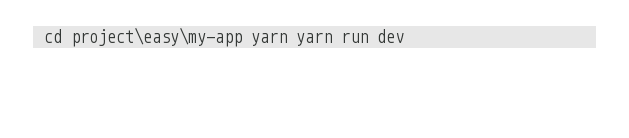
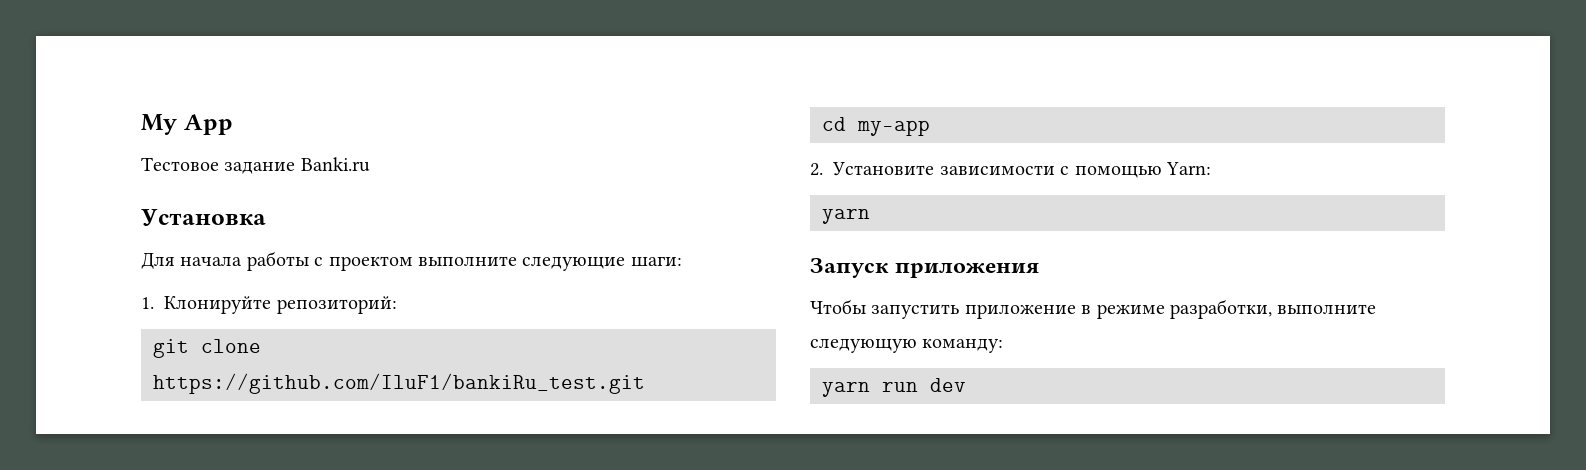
- cd project\easy\my-app yarn yarn run dev
+ My App
+ Тестовое задание Banki.ru
+ Установка
+ Для начала работы с проектом выполните следующие шаги:
+ 1. Клонируйте репозиторий:
+ git clone https://github.com/IluF1/bankiRu_test.git
+ cd my-app
+ 2. Установите зависимости с помощью Yarn:
+ yarn
+ Запуск приложения
+ Чтобы запустить приложение в режиме разработки, выполните следующую команду:
+ yarn run dev

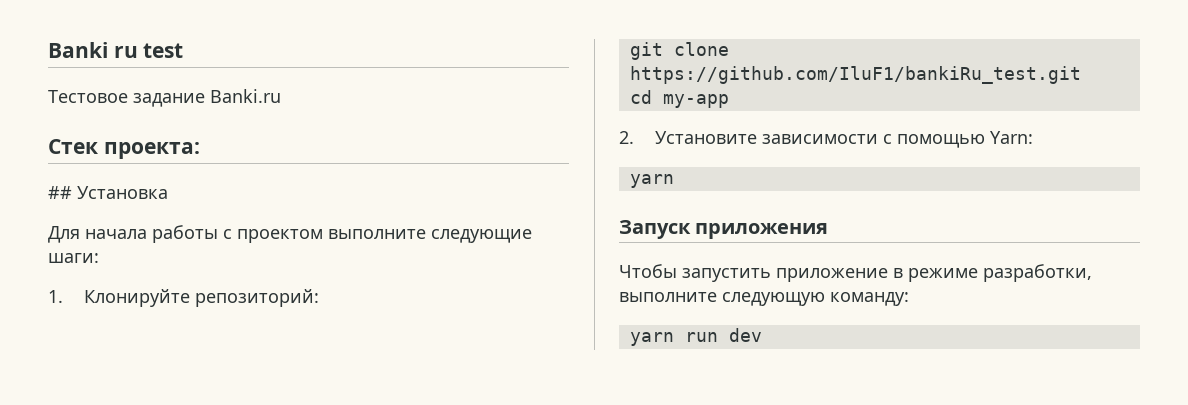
- My App
+ Banki ru test
- Установка
+ Стек проекта:
+ ## Установка

